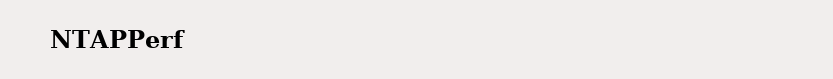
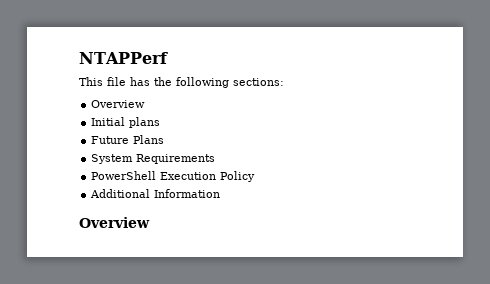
+ This file has the following sections:
+ Overview
+ Initial plans
+ Future Plans
+ System Requirements
+ PowerShell Execution Policy
+ Additional Information
+ Overview

